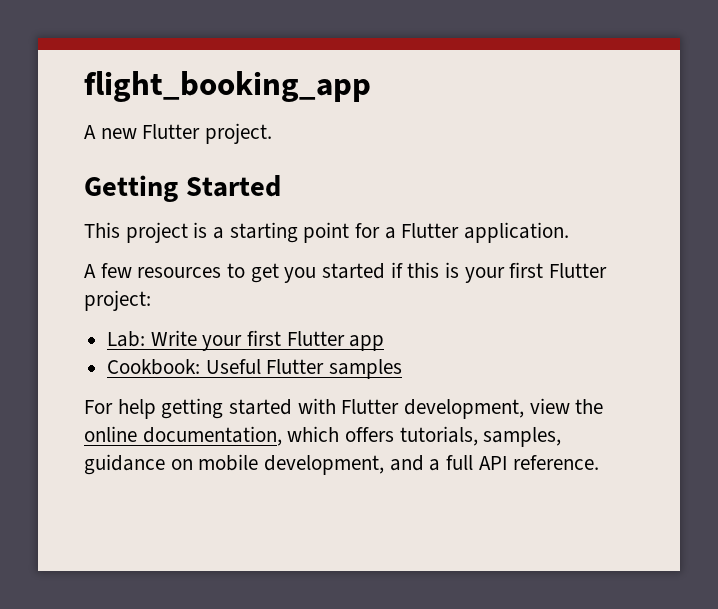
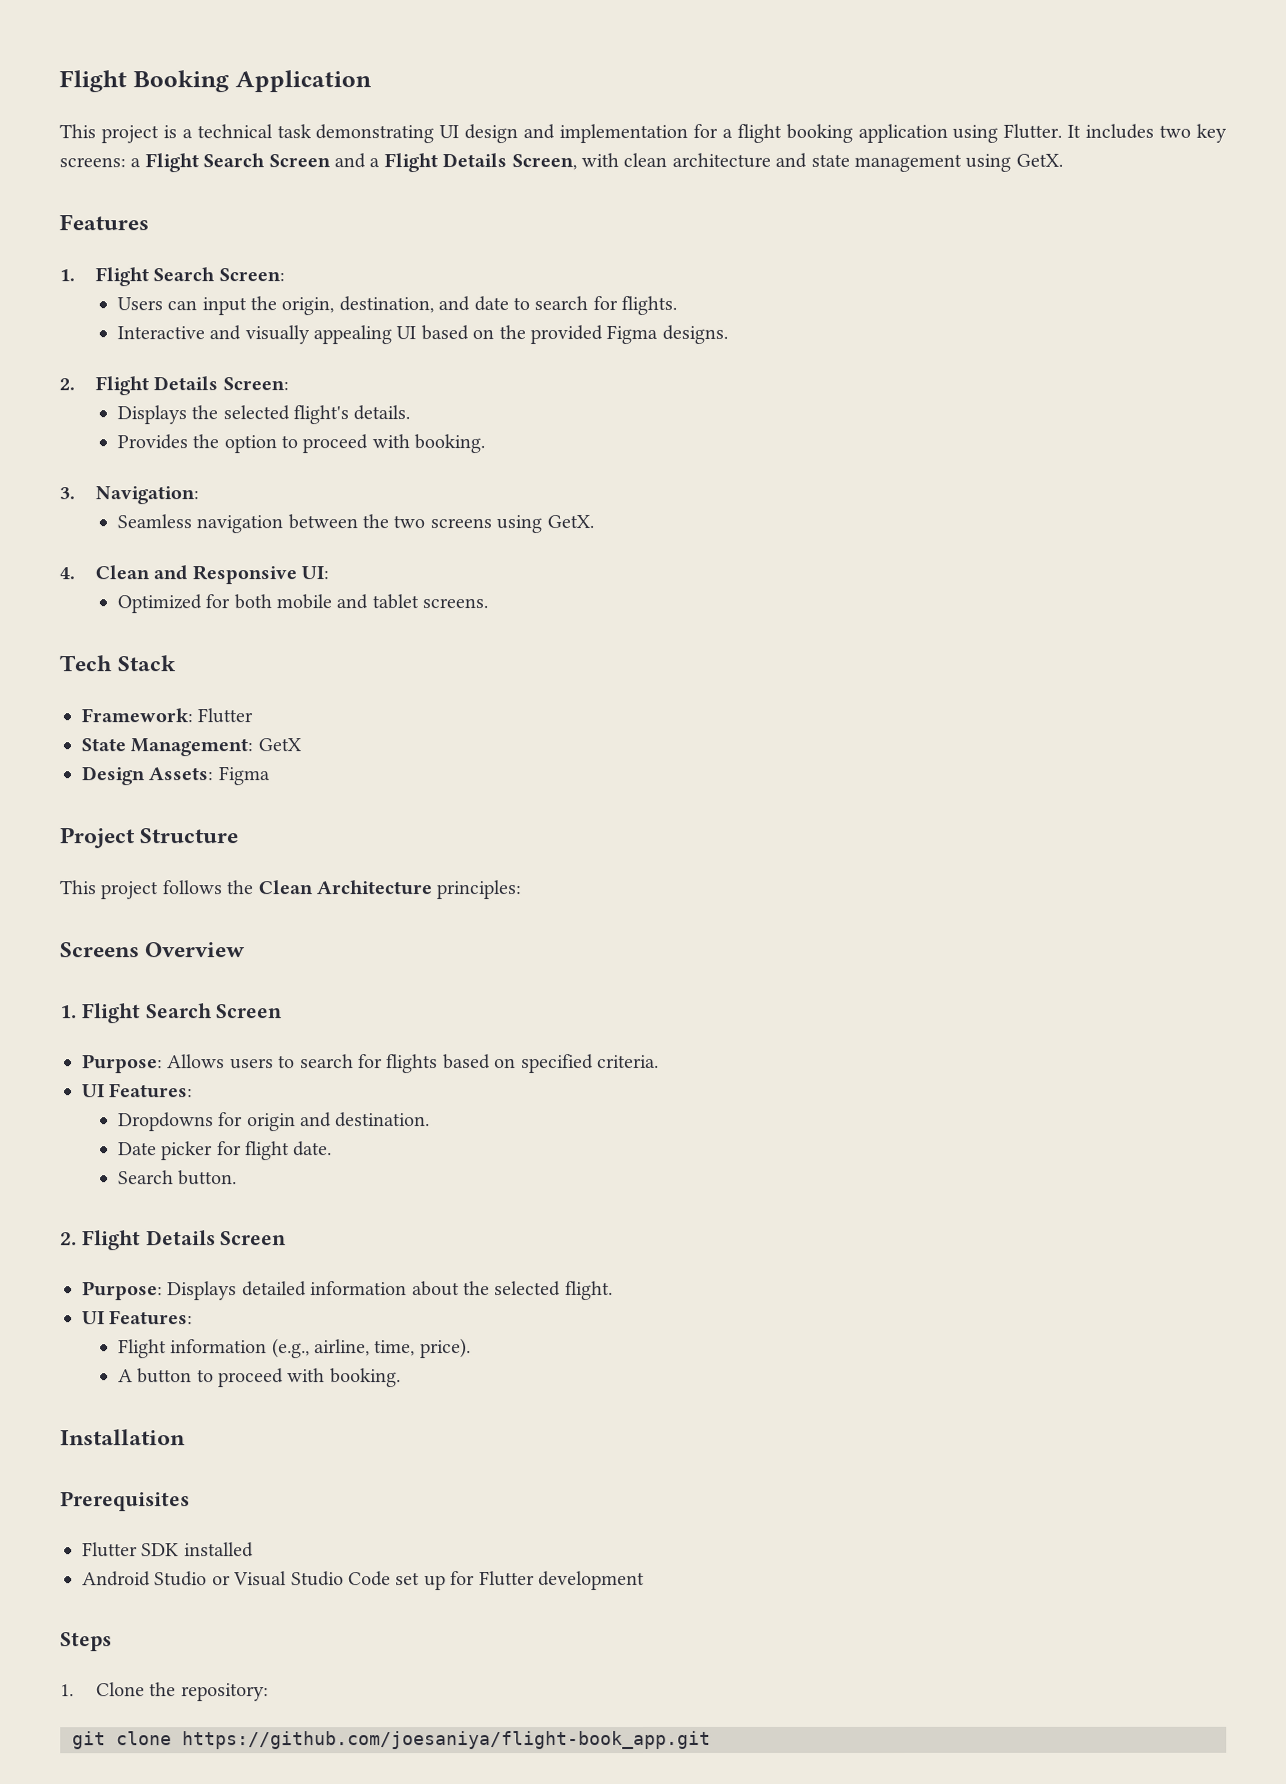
- flight_booking_app
- A new Flutter project.
- Getting Started
- This project is a starting point for a Flutter application.
- A few resources to get you started if this is your first Flutter project:
- Lab: Write your first Flutter app
- Cookbook: Useful Flutter samples
- For help getting started with Flutter development, view the online documentation, which offers tutorials, samples, guidance on mobile development, and a full API reference.
+ Flight Booking Application
+ This project is a technical task demonstrating UI design and implementation for a flight booking application using Flutter. It includes two key screens: a Flight Search Screen and a Flight Details Screen, with clean architecture and state management using GetX.
+ Features
+ 1. Flight Search Screen:
+ Users can input the origin, destination, and date to search for flights.
+ Interactive and visually appealing UI based on the provided Figma designs.
+ 2. Flight Details Screen:
+ Displays the selected flight's details.
+ Provides the option to proceed with booking.
+ 3. Navigation:
+ Seamless navigation between the two screens using GetX.
+ 4. Clean and Responsive UI:
+ Optimized for both mobile and tablet screens.
+ Tech Stack
+ Framework: Flutter
+ State Management: GetX
+ Design Assets: Figma
+ Project Structure
+ This project follows the Clean Architecture principles:
+ Screens Overview
+ 1. Flight Search Screen
+ Purpose: Allows users to search for flights based on specified criteria.
+ UI Features:
+ Dropdowns for origin and destination.
+ Date picker for flight date.
+ Search button.
+ 2. Flight Details Screen
+ Purpose: Displays detailed information about the selected flight.
+ UI Features:
+ Flight information (e.g., airline, time, price).
+ A button to proceed with booking.
+ Installation
+ Prerequisites
+ Flutter SDK installed
+ Android Studio or Visual Studio Code set up for Flutter development
+ Steps
+ 1. Clone the repository:
+ git clone https://github.com/joesaniya/flight-book_app.git

